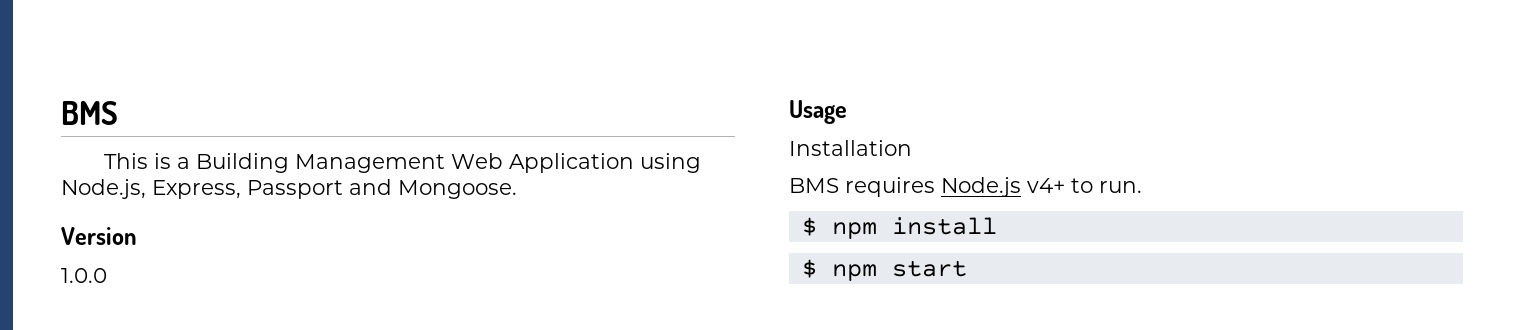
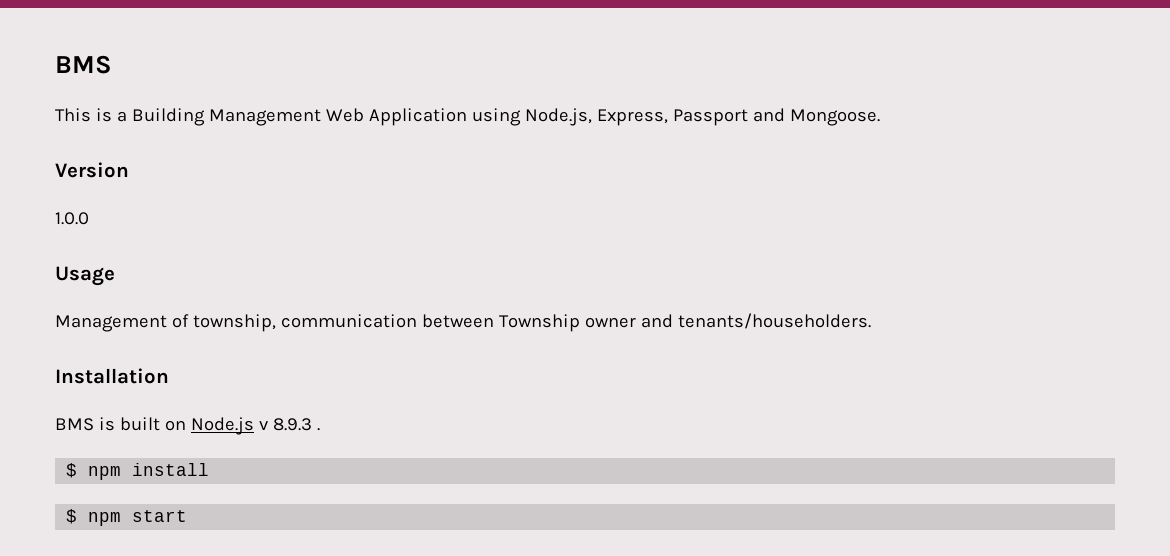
+ Management of township, communication between Township owner and tenants/householders.
  Installation
- BMS requires Node.js v4+ to run.
+ BMS is built on Node.js v 8.9.3 .

